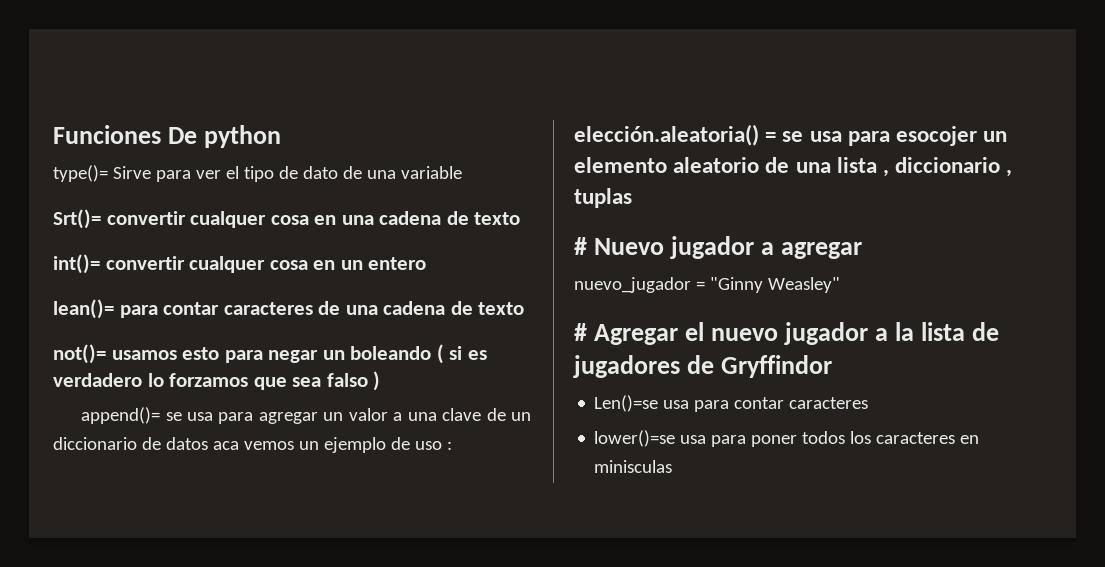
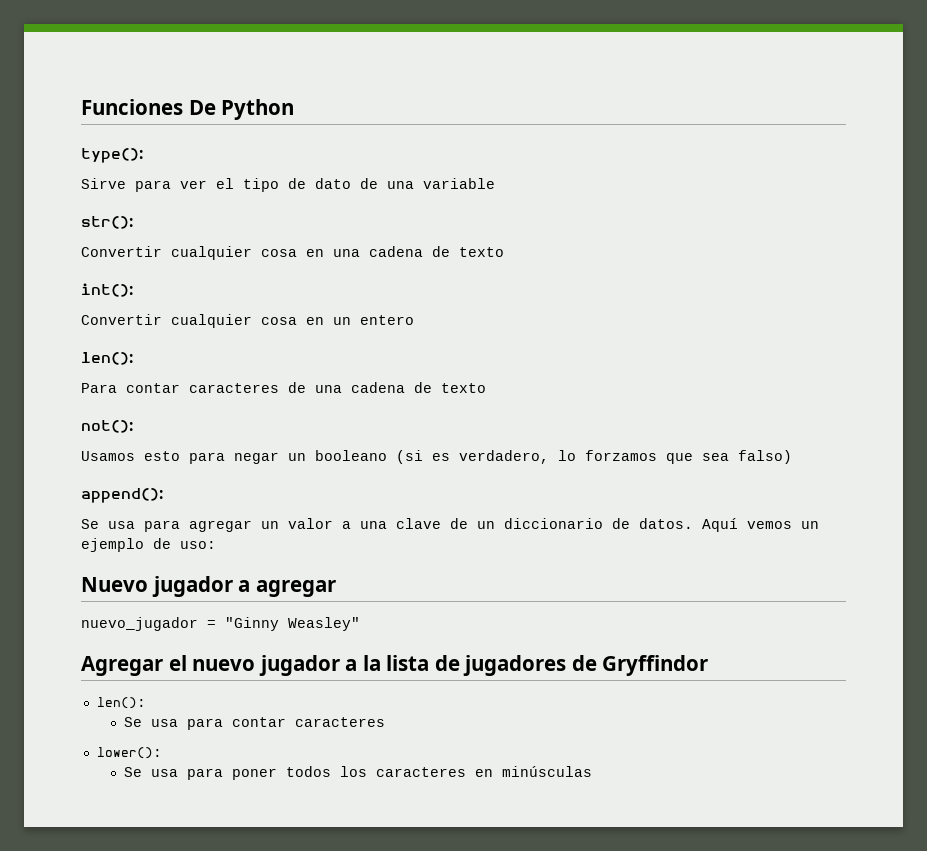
- Funciones De python
- type()= Sirve para ver el tipo de dato de una variable
+ Funciones De Python
+ type():
+ Sirve para ver el tipo de dato de una variable
- Srt()= convertir cualquer cosa en una cadena de texto
+ str():
+ Convertir cualquier cosa en una cadena de texto
- int()= convertir cualquer cosa en un entero
- lean()= para contar caracteres de una cadena de texto
+ int():
+ Convertir cualquier cosa en un entero
+ len():
+ Para contar caracteres de una cadena de texto
- not()= usamos esto para negar un boleando ( si es verdadero lo forzamos que sea falso )
- append()= se usa para agregar un valor a una clave de un diccionario de datos aca vemos un ejemplo de uso :
- elección.aleatoria() = se usa para esocojer un elemento aleatorio de una lista , diccionario , tuplas
- # Nuevo jugador a agregar
+ not():
+ Usamos esto para negar un booleano (si es verdadero, lo forzamos que sea falso)
+ append():
+ Se usa para agregar un valor a una clave de un diccionario de datos. Aquí vemos un ejemplo de uso:
+ Nuevo jugador a agregar
- # Agregar el nuevo jugador a la lista de jugadores de Gryffindor
- Len()=se usa para contar caracteres
+ Agregar el nuevo jugador a la lista de jugadores de Gryffindor
+ len():
+ Se usa para contar caracteres
- lower()=se usa para poner todos los caracteres en minisculas
+ lower():
+ Se usa para poner todos los caracteres en minúsculas

